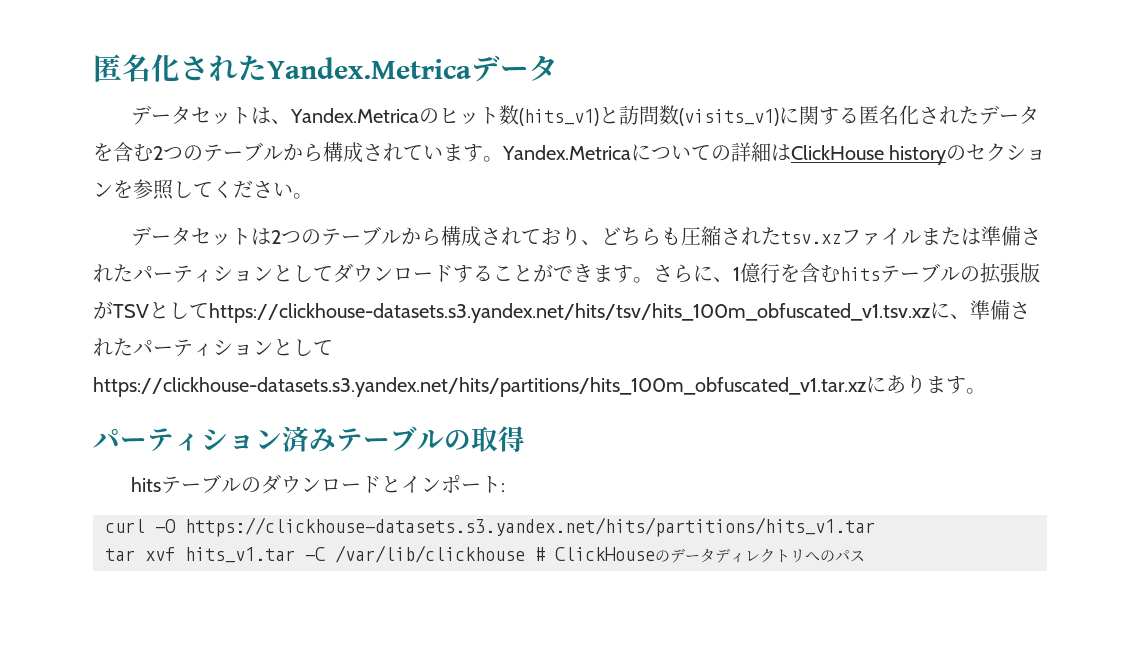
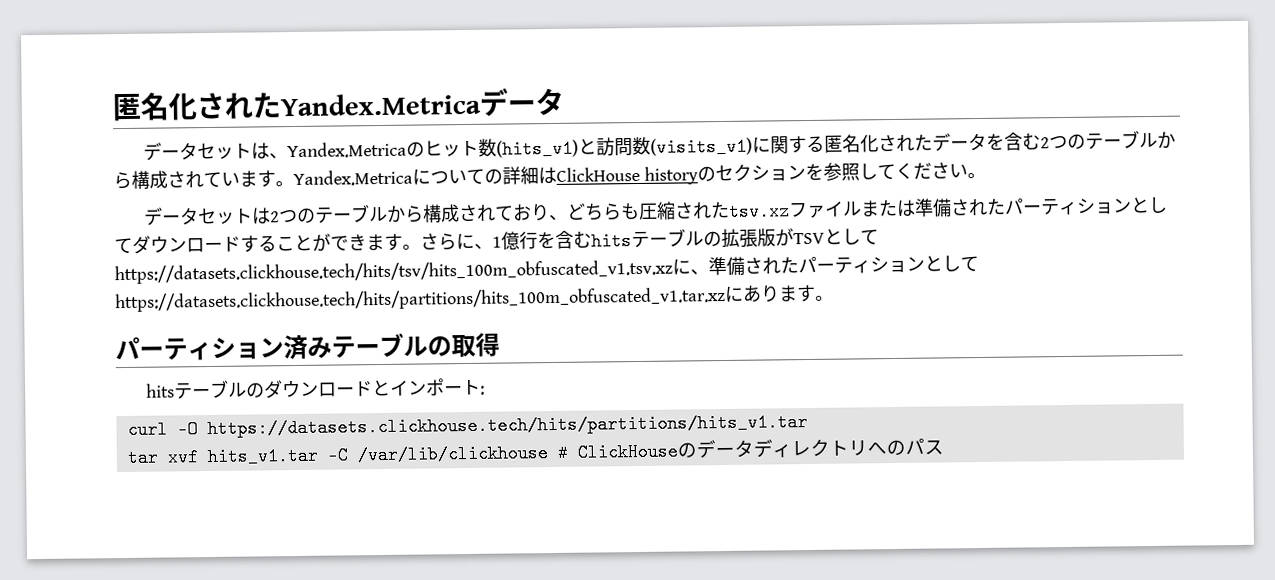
- さらに、1億行を含むhitsテーブルの拡張版がTSVとしてhttps://clickhouse-datasets.s3.yandex.net/hits/tsv/hits_100m_obfuscated_v1.tsv.xzに、準備されたパーティションとしてhttps://clickhouse-datasets.s3.yandex.net/hits/partitions/hits_100m_obfuscated_v1.tar.xzにあります。
+ さらに、1億行を含むhitsテーブルの拡張版がTSVとしてhttps://datasets.clickhouse.tech/hits/tsv/hits_100m_obfuscated_v1.tsv.xzに、準備されたパーティションとしてhttps://datasets.clickhouse.tech/hits/partitions/hits_100m_obfuscated_v1.tar.xzにあります。
- curl -O https://clickhouse-datasets.s3.yandex.net/hits/partitions/hits_v1.tar
+ curl -O https://datasets.clickhouse.tech/hits/partitions/hits_v1.tar

